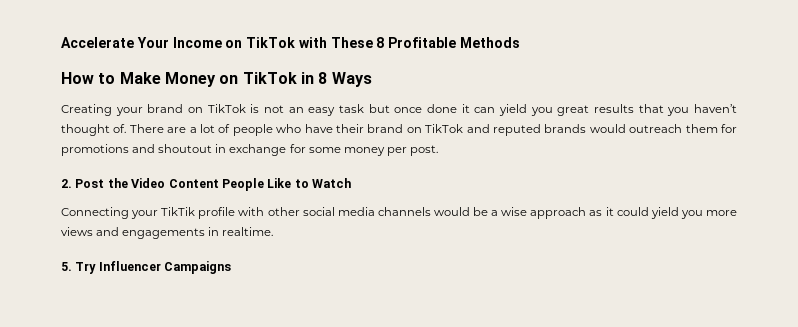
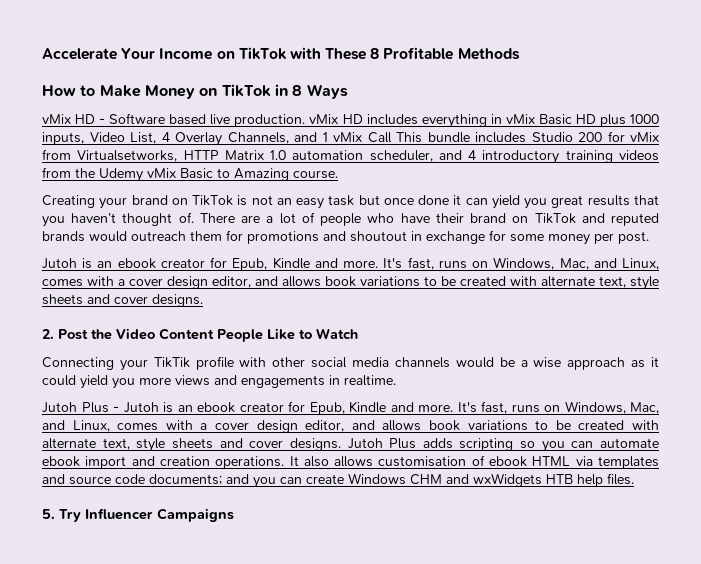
+ vMix HD - Software based live production. vMix HD includes everything in vMix Basic HD plus 1000 inputs, Video List, 4 Overlay Channels, and 1 vMix Call This bundle includes Studio 200 for vMix from Virtualsetworks, HTTP Matrix 1.0 automation scheduler, and 4 introductory training videos from the Udemy vMix Basic to Amazing course.
  There are a lot of people who have their brand on TikTok and reputed brands would outreach them for promotions and shoutout in exchange for some money per post.
+ Jutoh is an ebook creator for Epub, Kindle and more. It's fast, runs on Windows, Mac, and Linux, comes with a cover design editor, and allows book variations to be created with alternate text, style sheets and cover designs.
+ Jutoh Plus - Jutoh is an ebook creator for Epub, Kindle and more. It's fast, runs on Windows, Mac, and Linux, comes with a cover design editor, and allows book variations to be created with alternate text, style sheets and cover designs. Jutoh Plus adds scripting so you can automate ebook import and creation operations. It also allows customisation of ebook HTML via templates and source code documents; and you can create Windows CHM and wxWidgets HTB help files.

